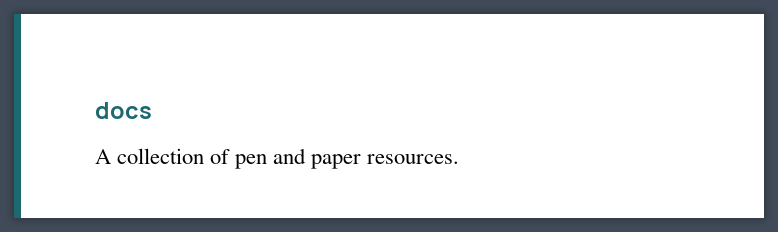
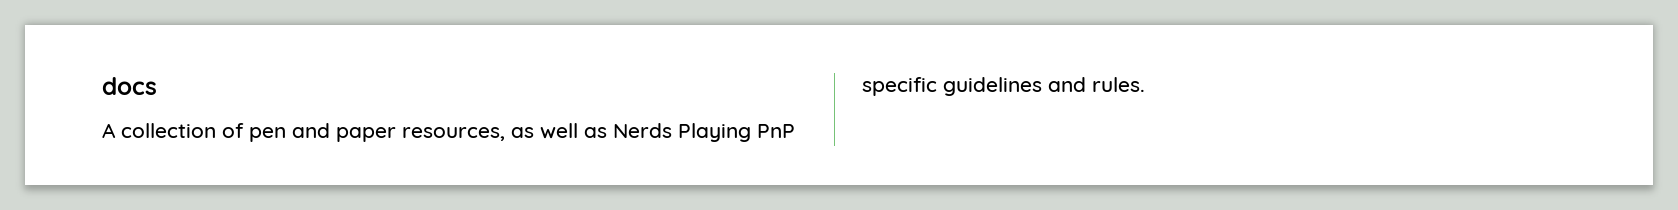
- A collection of pen and paper resources.
+ A collection of pen and paper resources, as well as Nerds Playing PnP specific guidelines and rules.

